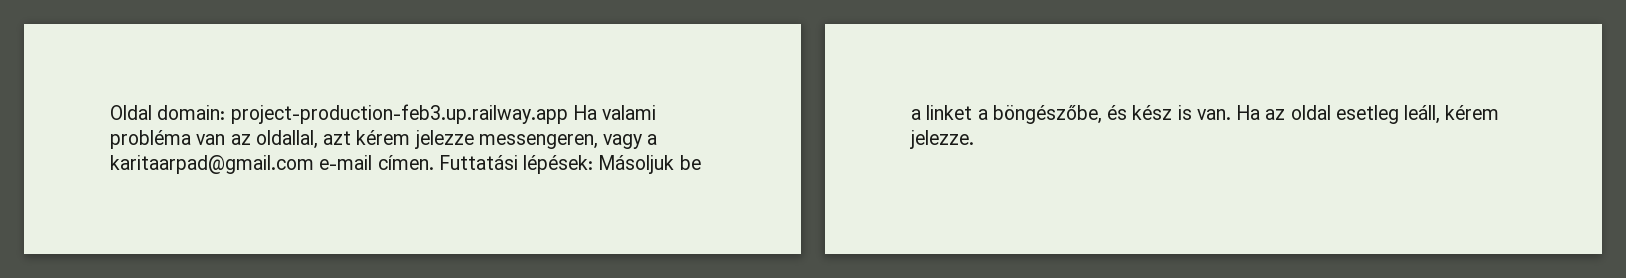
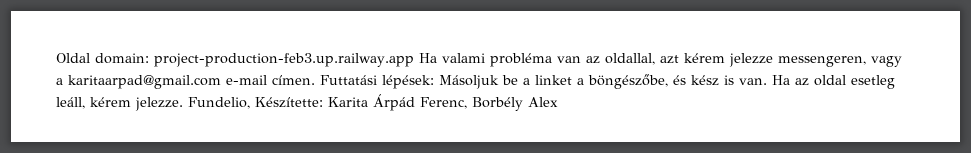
+ Fundelio, Készítette: Karita Árpád Ferenc, Borbély Alex

